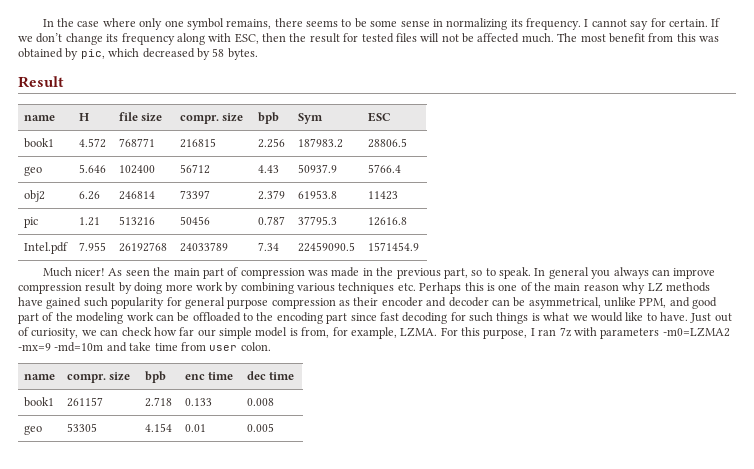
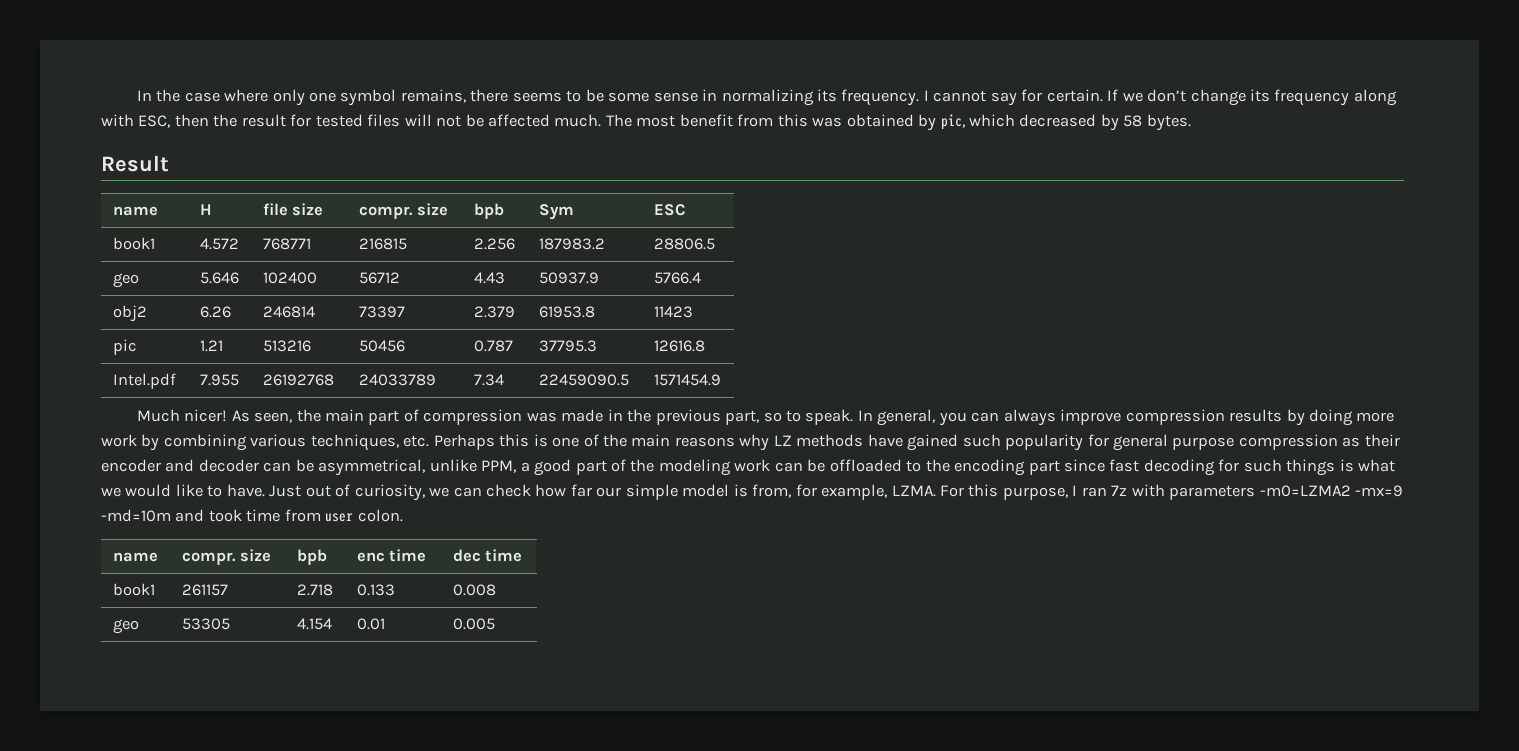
- As seen the main part of compression was made in the previous part, so to speak.
+ As seen, the main part of compression was made in the previous part, so to speak.
- In general you always can improve compression result by doing more work by combining various techniques etc. Perhaps this is one of the main reason why LZ methods have gained such popularity for general purpose compression as their encoder and decoder can be asymmetrical, unlike PPM, and good part of the modeling work can be offloaded to the encoding part since fast decoding for such things is what we would like to have.
+ In general, you can always improve compression results by doing more work by combining various techniques, etc. Perhaps this is one of the main reasons why LZ methods have gained such popularity for general purpose compression as their encoder and decoder can be asymmetrical, unlike PPM, a good part of the modeling work can be offloaded to the encoding part since fast decoding for such things is what we would like to have.
- For this purpose, I ran 7z with parameters -m0=LZMA2 -mx=9 -md=10m and take time from user colon.
+ For this purpose, I ran 7z with parameters -m0=LZMA2 -mx=9 -md=10m and took time from user colon.

